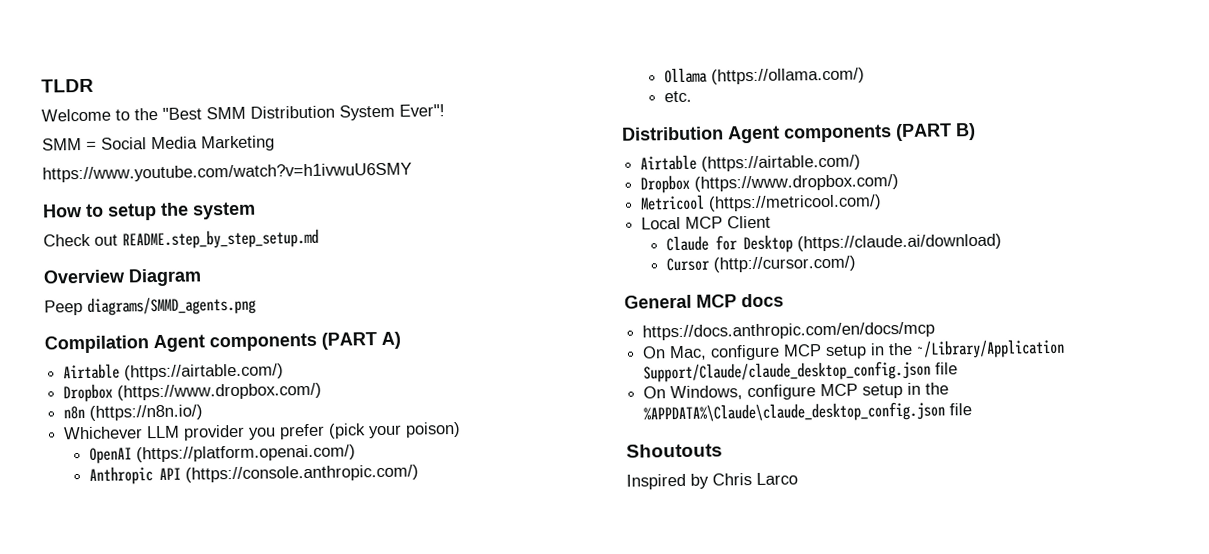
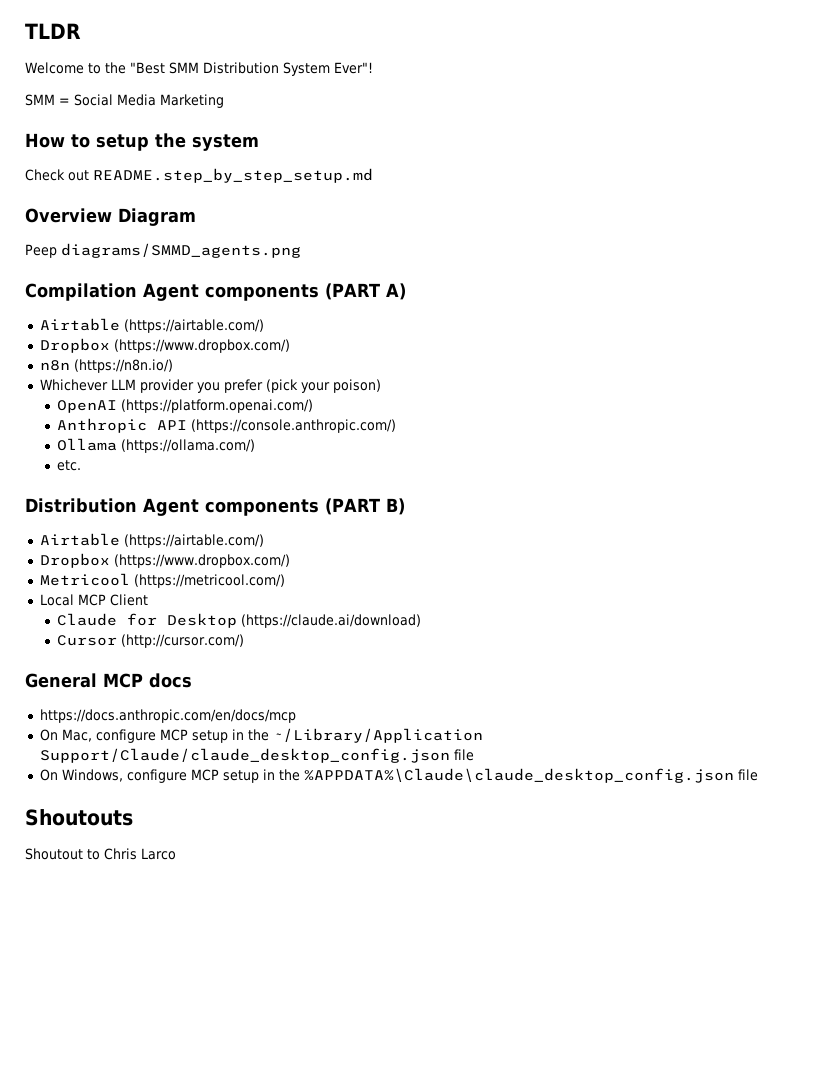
- https://www.youtube.com/watch?v=h1ivwuU6SMY
- Inspired by Chris Larco
+ Shoutout to Chris Larco

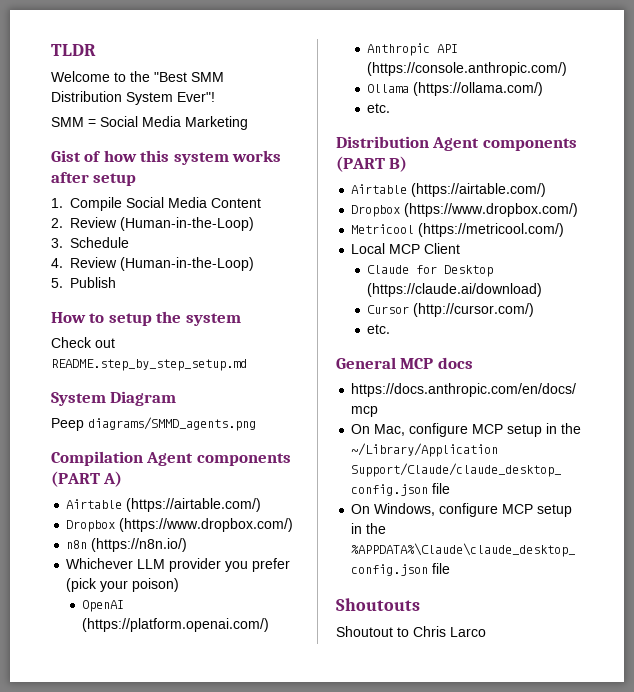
+ Gist of how this system works after setup
+ 1. Compile Social Media Content
+ 2. Review (Human-in-the-Loop)
+ 3. Schedule
+ 4. Review (Human-in-the-Loop)
+ 5. Publish
- Overview Diagram
+ System Diagram
  Cursor (http://cursor.com/)
+ etc.

